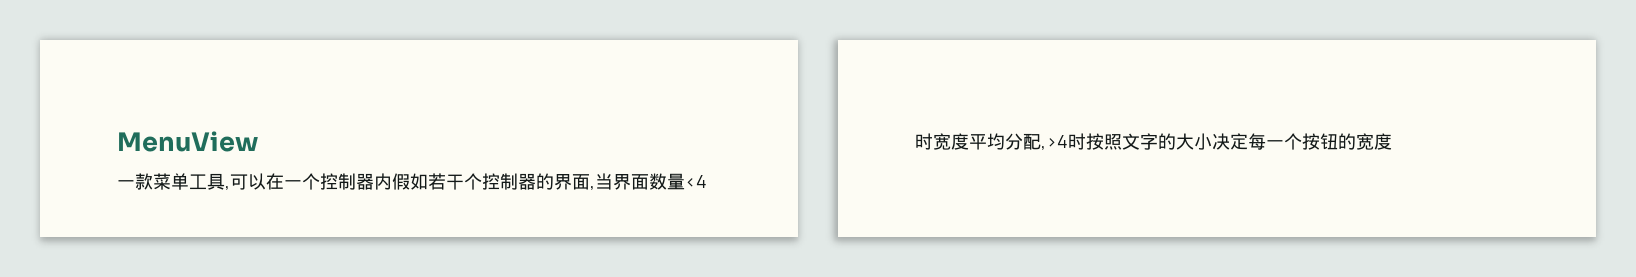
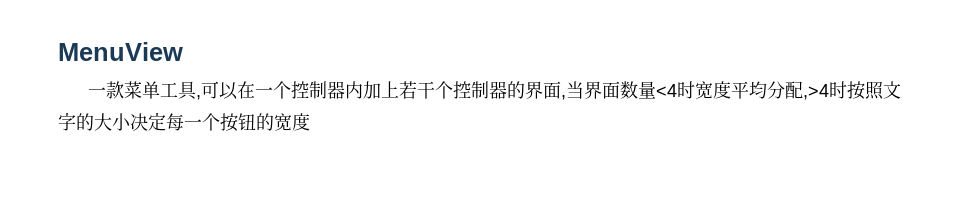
- 一款菜单工具,可以在一个控制器内假如若干个控制器的界面,当界面数量<4时宽度平均分配,>4时按照文字的大小决定每一个按钮的宽度
+ 一款菜单工具,可以在一个控制器内加上若干个控制器的界面,当界面数量<4时宽度平均分配,>4时按照文字的大小决定每一个按钮的宽度

